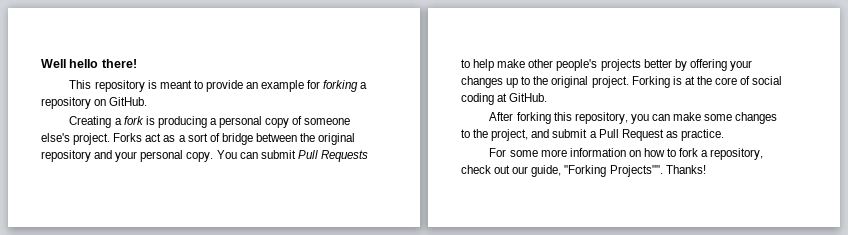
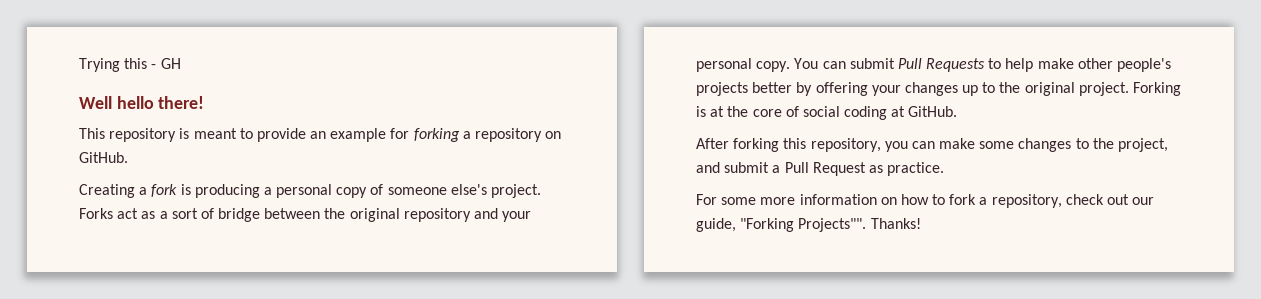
+ Trying this - GH

